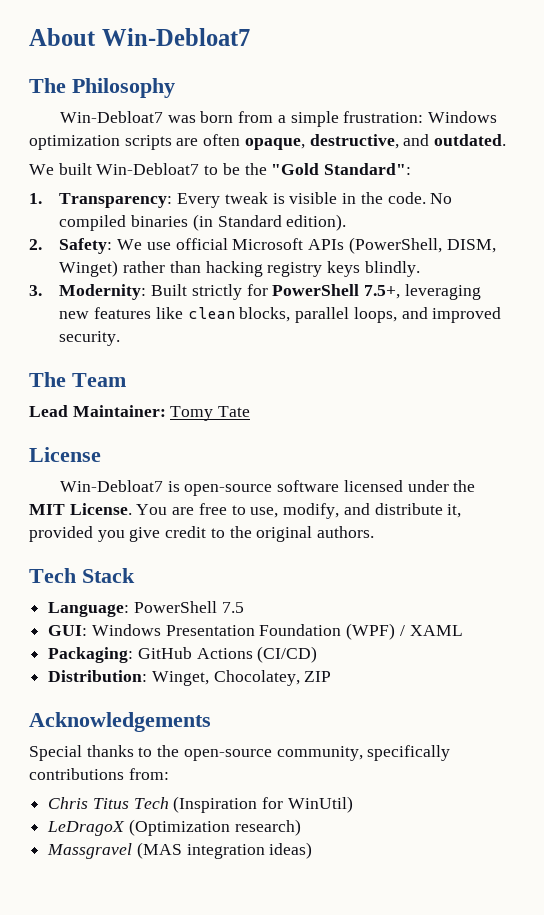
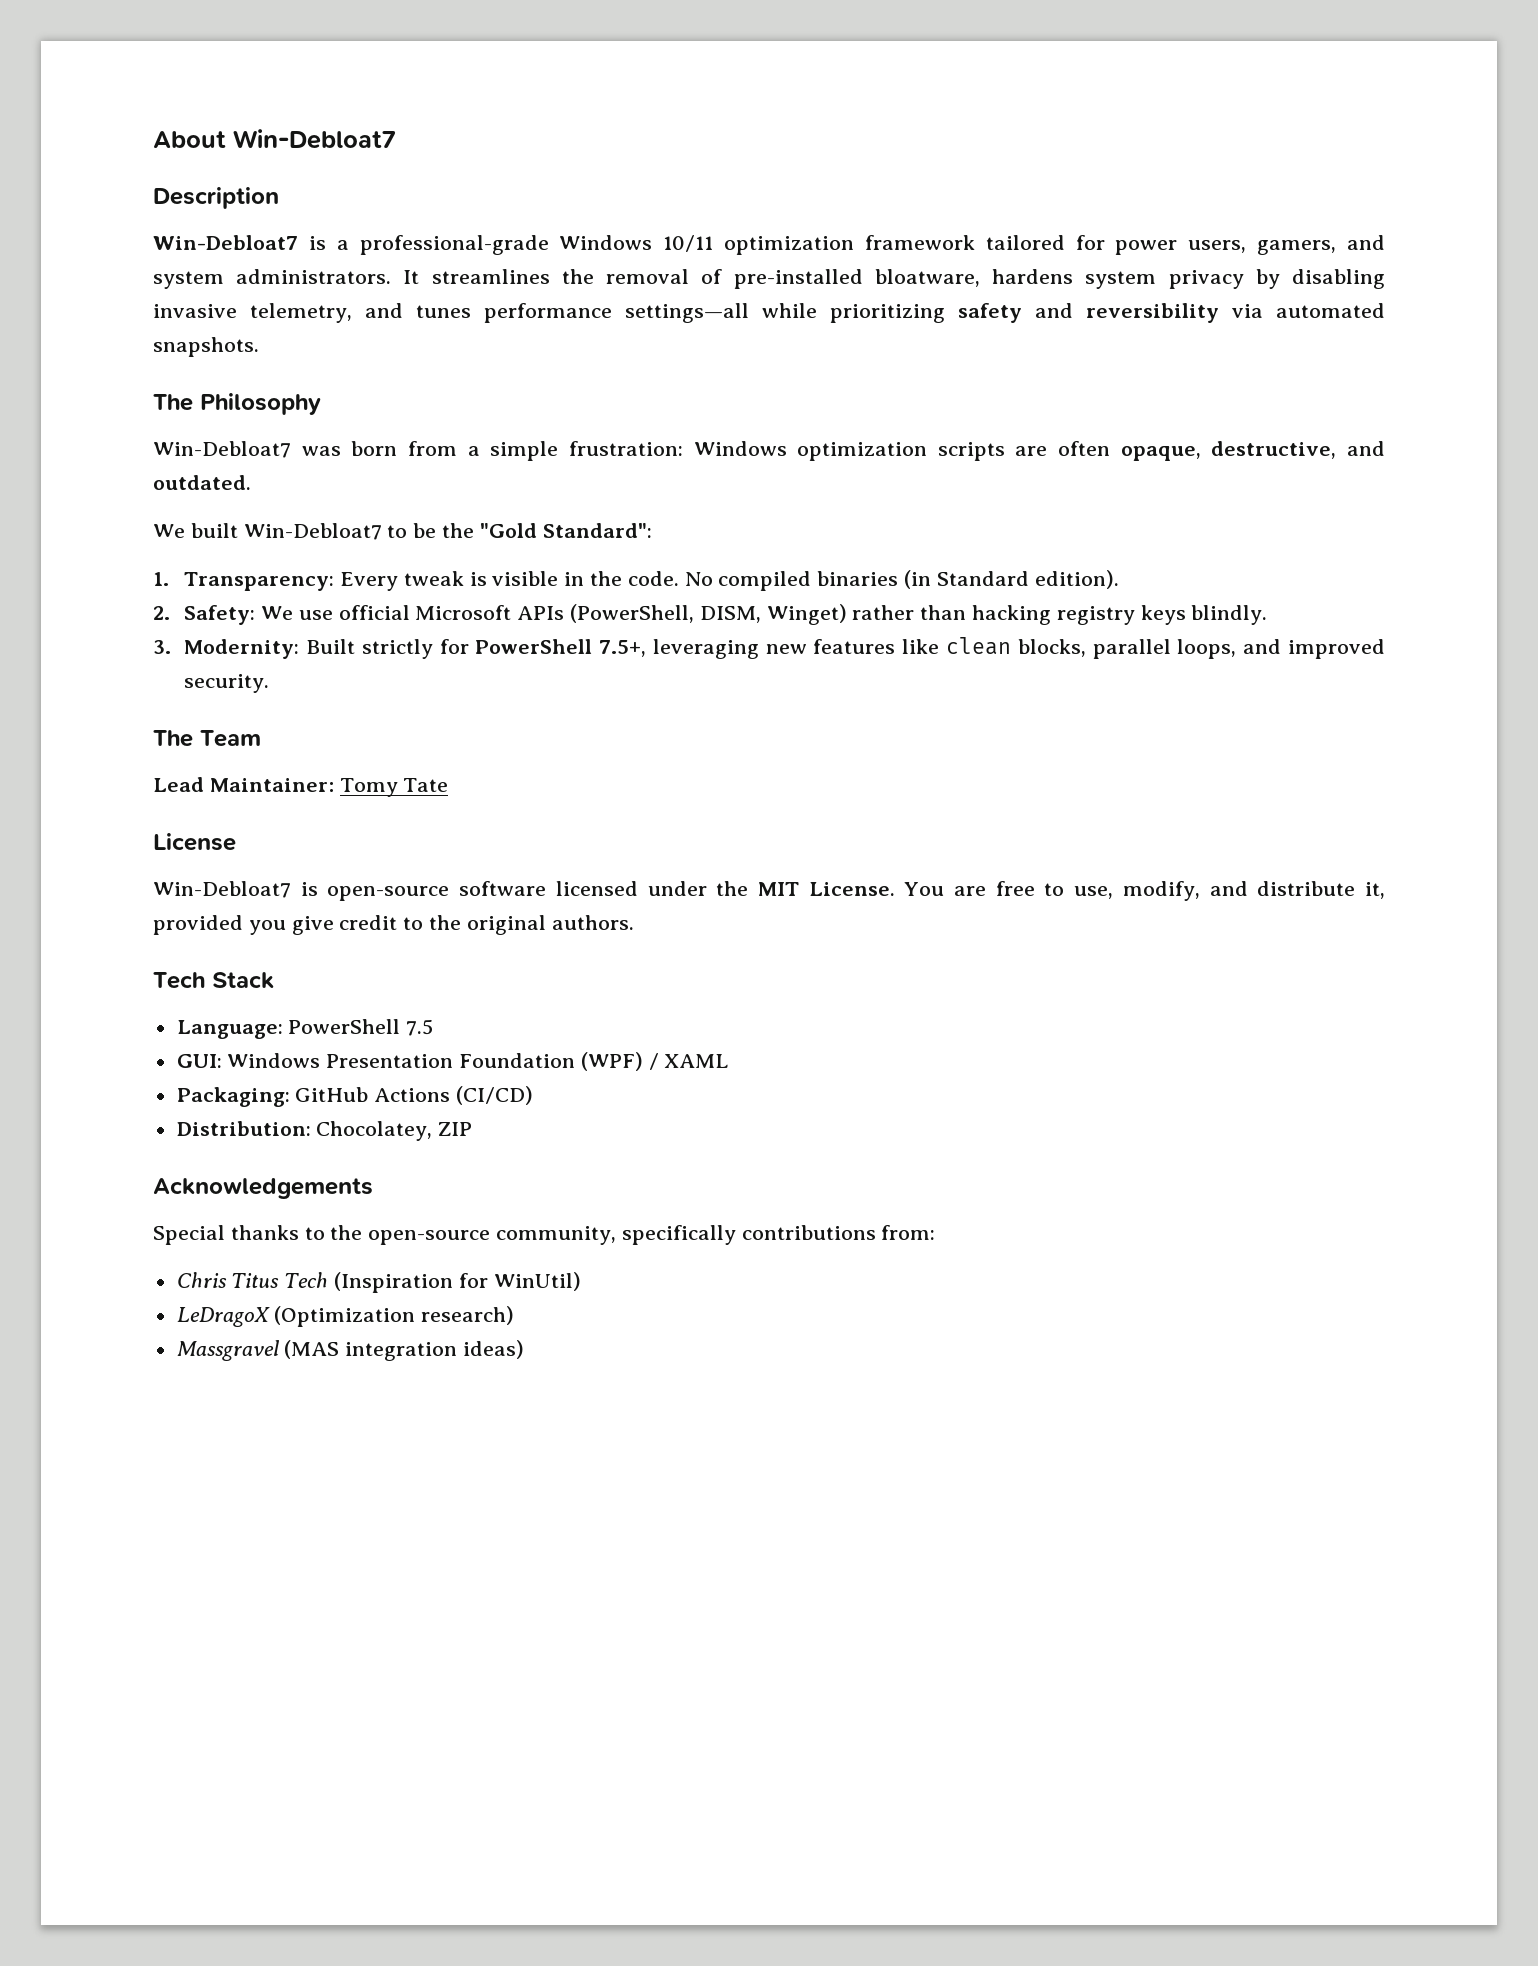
+ Description
+ Win-Debloat7 is a professional-grade Windows 10/11 optimization framework tailored for power users, gamers, and system administrators. It streamlines the removal of pre-installed bloatware, hardens system privacy by disabling invasive telemetry, and tunes performance settings—all while prioritizing safety and reversibility via automated snapshots.
- Distribution: Winget, Chocolatey, ZIP
+ Distribution: Chocolatey, ZIP

